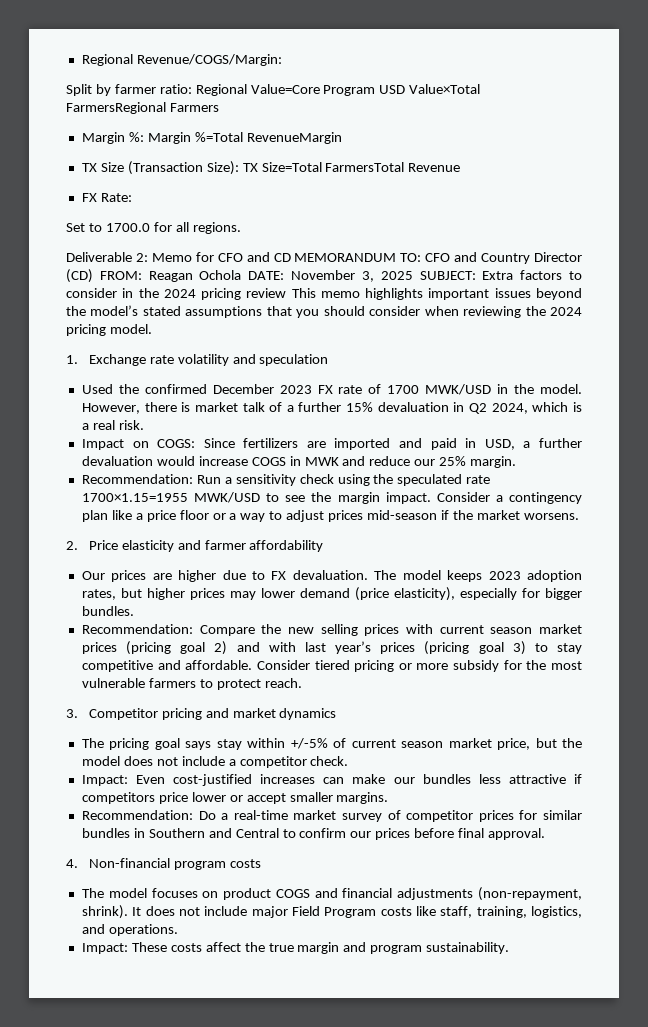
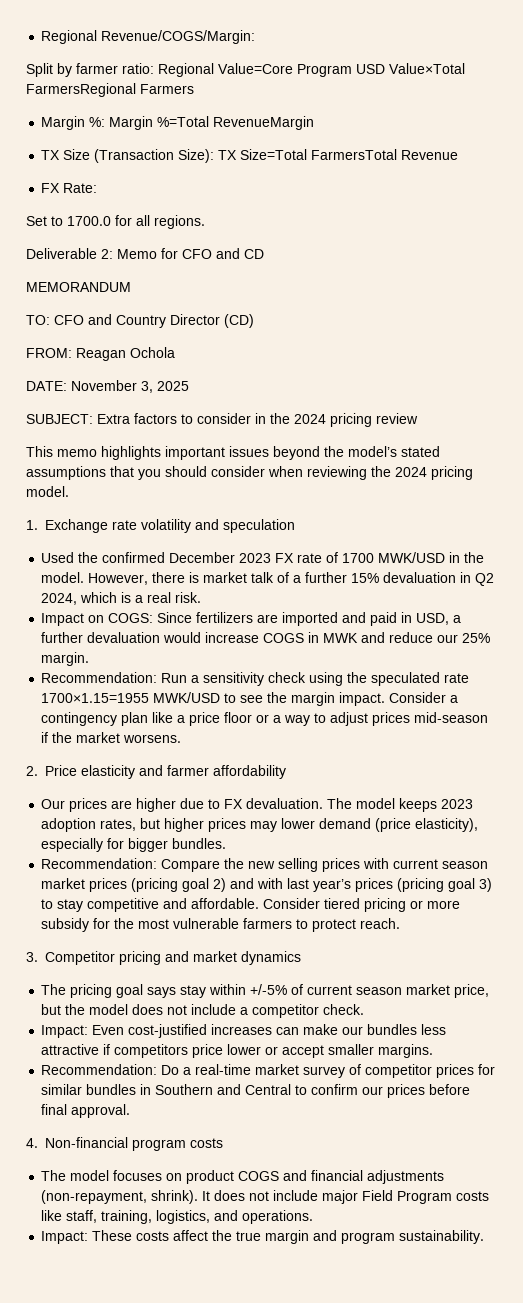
- Deliverable 2: Memo for CFO and CD MEMORANDUM TO: CFO and Country Director (CD) FROM: Reagan Ochola DATE: November 3, 2025 SUBJECT: Extra factors to consider in the 2024 pricing review This memo highlights important issues beyond the model’s stated assumptions that you should consider when reviewing the 2024 pricing model.
+ Deliverable 2: Memo for CFO and CD
+ MEMORANDUM
+ TO: CFO and Country Director (CD)
+ FROM: Reagan Ochola
+ DATE: November 3, 2025
+ SUBJECT: Extra factors to consider in the 2024 pricing review
+ This memo highlights important issues beyond the model’s stated assumptions that you should consider when reviewing the 2024 pricing model.

